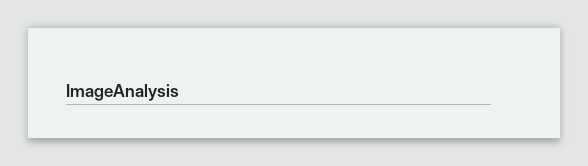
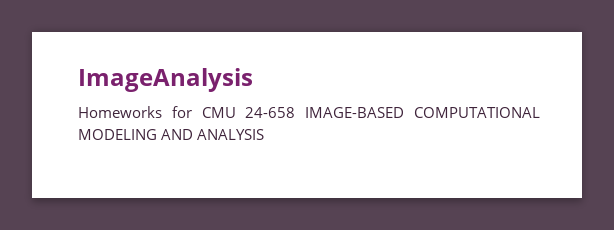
+ Homeworks for CMU 24-658 IMAGE-BASED COMPUTATIONAL MODELING AND ANALYSIS

